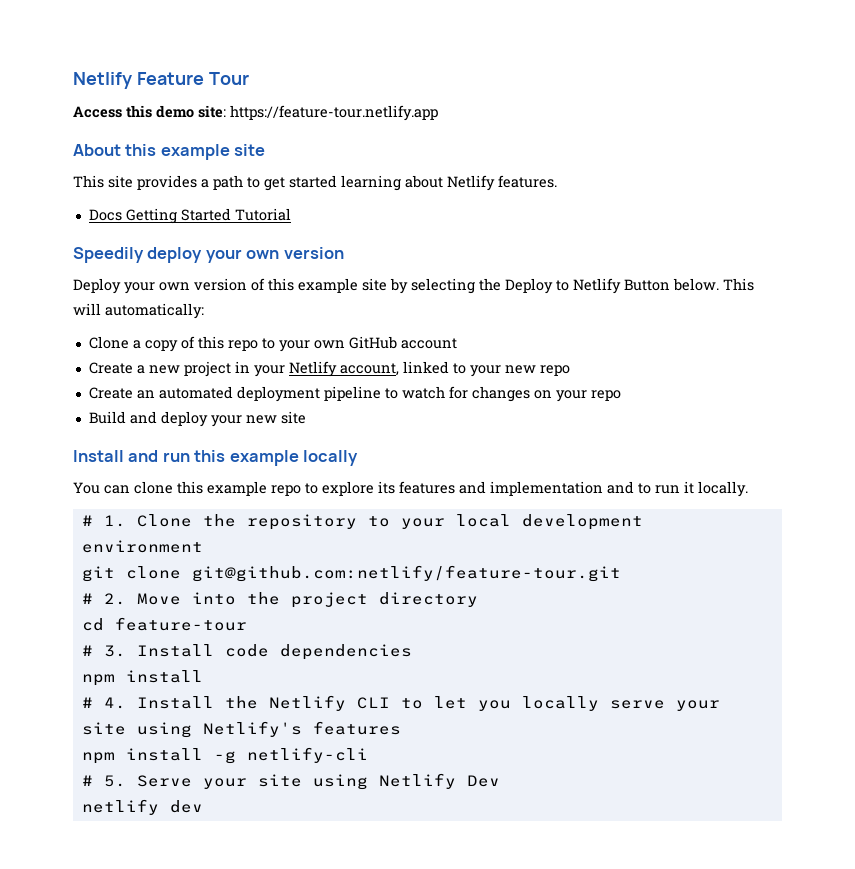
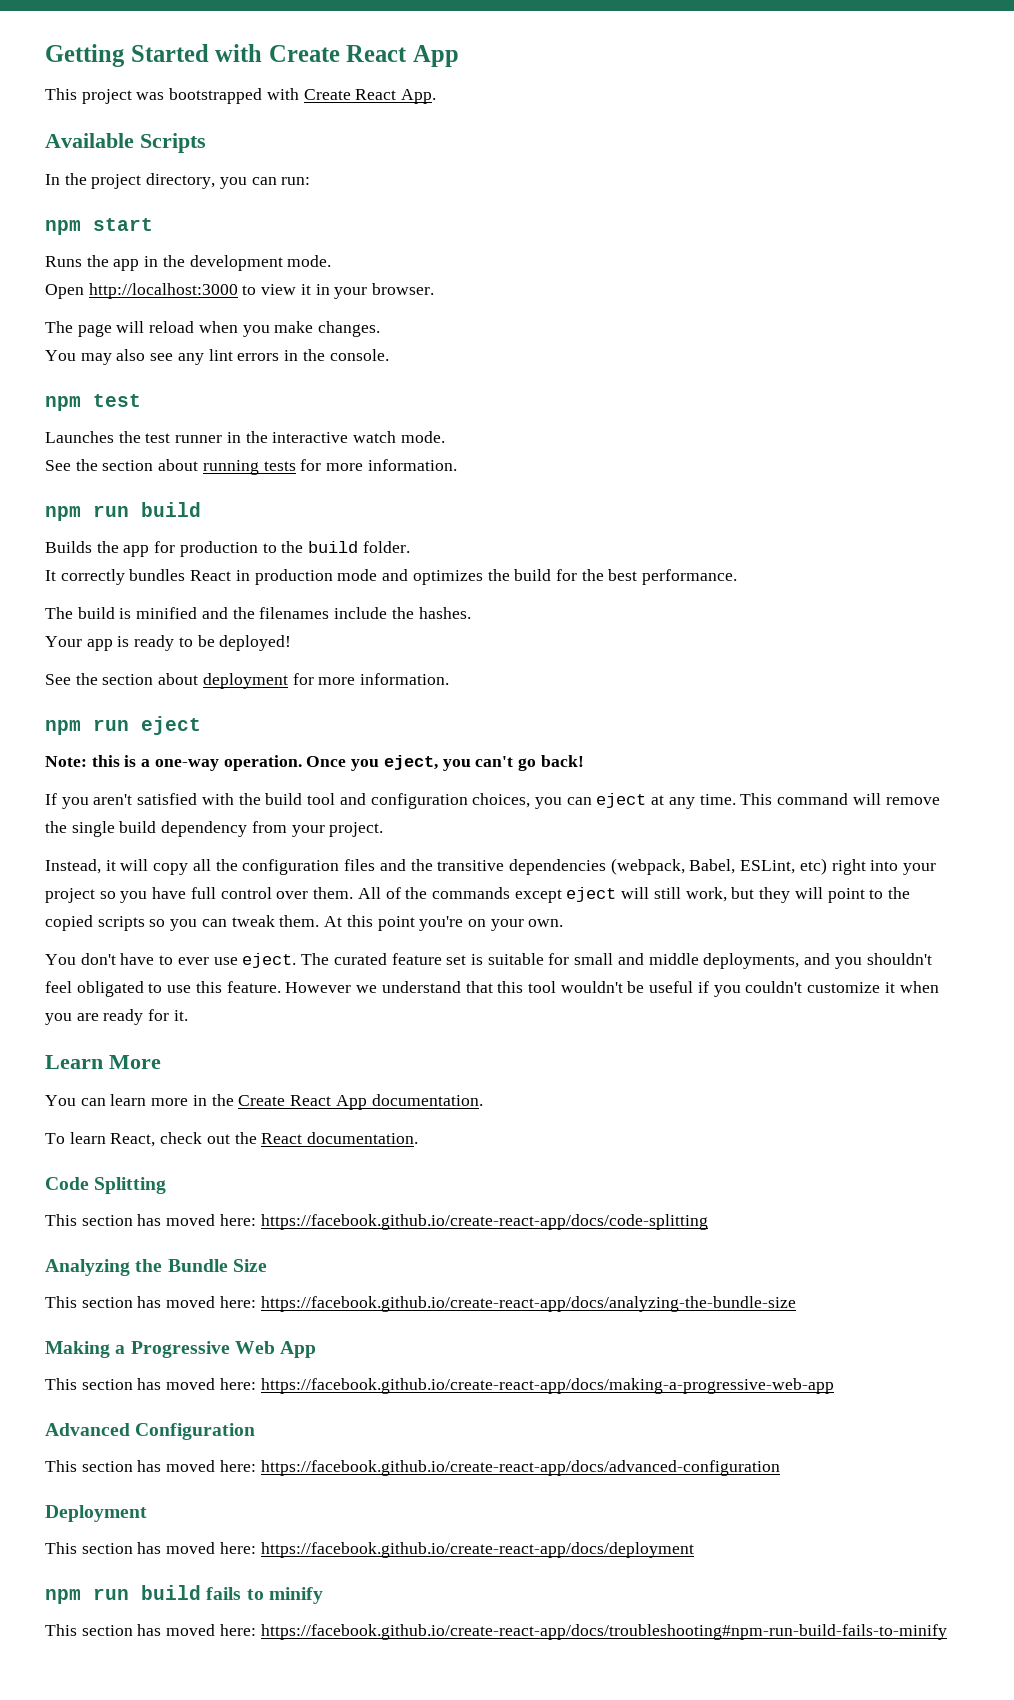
- Netlify Feature Tour
- Access this demo site: https://feature-tour.netlify.app
- About this example site
- This site provides a path to get started learning about Netlify features.
- Docs Getting Started Tutorial
- Speedily deploy your own version
- Deploy your own version of this example site by selecting the Deploy to Netlify Button below. This will automatically:
- Clone a copy of this repo to your own GitHub account
- Create a new project in your Netlify account, linked to your new repo
- Create an automated deployment pipeline to watch for changes on your repo
- Build and deploy your new site
- Install and run this example locally
- You can clone this example repo to explore its features and implementation and to run it locally.
- # 1. Clone the repository to your local development environment
- git clone git@github.com:netlify/feature-tour.git
- # 2. Move into the project directory
- cd feature-tour
- # 3. Install code dependencies
- npm install
- # 4. Install the Netlify CLI to let you locally serve your site using Netlify's features
- npm install -g netlify-cli
- # 5. Serve your site using Netlify Dev
- netlify dev
+ Getting Started with Create React App
+ This project was bootstrapped with Create React App.
+ Available Scripts
+ In the project directory, you can run:
+ npm start
+ Runs the app in the development mode.
+ Open http://localhost:3000 to view it in your browser.
+ The page will reload when you make changes.
+ You may also see any lint errors in the console.
+ npm test
+ Launches the test runner in the interactive watch mode.
+ See the section about running tests for more information.
+ npm run build
+ Builds the app for production to the build folder.
+ It correctly bundles React in production mode and optimizes the build for the best performance.
+ The build is minified and the filenames include the hashes.
+ Your app is ready to be deployed!
+ See the section about deployment for more information.
+ npm run eject
+ Note: this is a one-way operation. Once you eject, you can't go back!
+ If you aren't satisfied with the build tool and configuration choices, you can eject at any time. This command will remove the single build dependency from your project.
+ Instead, it will copy all the configuration files and the transitive dependencies (webpack, Babel, ESLint, etc) right into your project so you have full control over them. All of the commands except eject will still work, but they will point to the copied scripts so you can tweak them. At this point you're on your own.
+ You don't have to ever use eject. The curated feature set is suitable for small and middle deployments, and you shouldn't feel obligated to use this feature. However we understand that this tool wouldn't be useful if you couldn't customize it when you are ready for it.
+ Learn More
+ You can learn more in the Create React App documentation.
+ To learn React, check out the React documentation.
+ Code Splitting
+ This section has moved here: https://facebook.github.io/create-react-app/docs/code-splitting
+ Analyzing the Bundle Size
+ This section has moved here: https://facebook.github.io/create-react-app/docs/analyzing-the-bundle-size
+ Making a Progressive Web App
+ This section has moved here: https://facebook.github.io/create-react-app/docs/making-a-progressive-web-app
+ Advanced Configuration
+ This section has moved here: https://facebook.github.io/create-react-app/docs/advanced-configuration
+ Deployment
+ This section has moved here: https://facebook.github.io/create-react-app/docs/deployment
+ npm run build fails to minify
+ This section has moved here: https://facebook.github.io/create-react-app/docs/troubleshooting#npm-run-build-fails-to-minify

